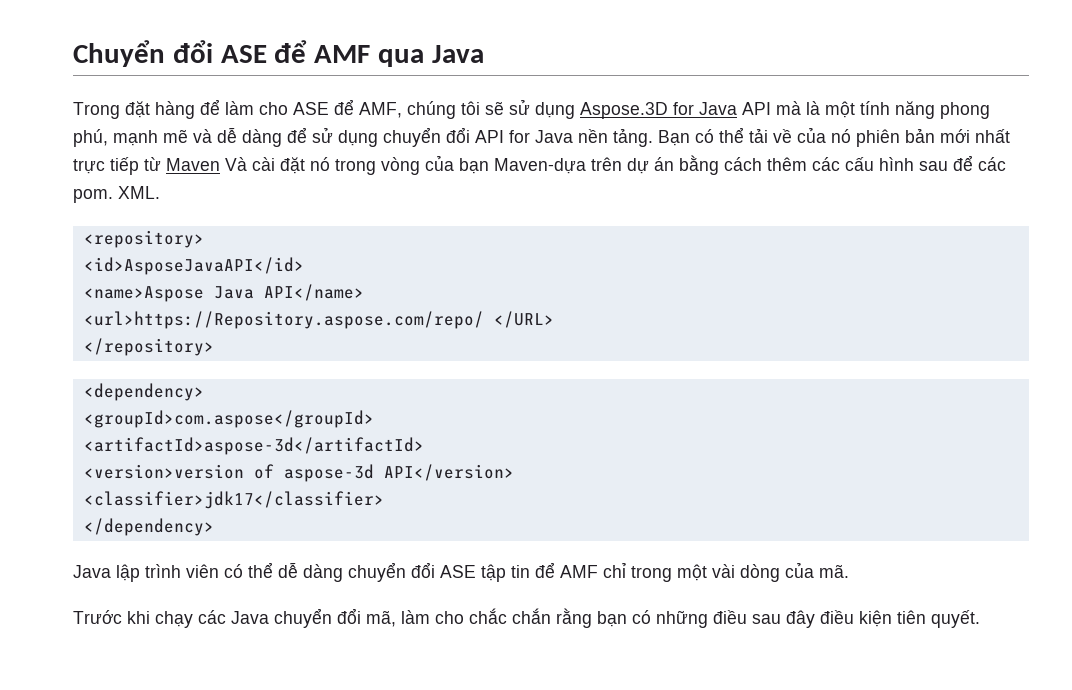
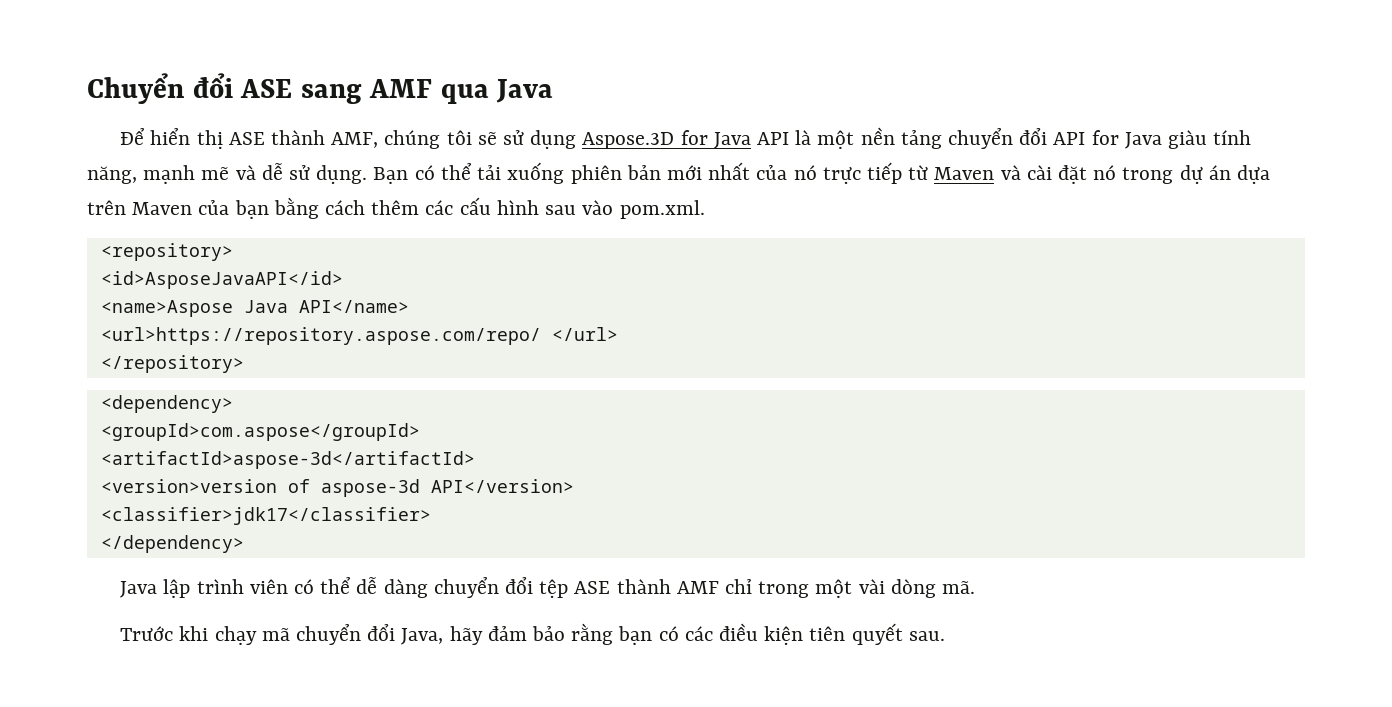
- Chuyển đổi ASE để AMF qua Java
+ Chuyển đổi ASE sang AMF qua Java
- Trong đặt hàng để làm cho ASE để AMF, chúng tôi sẽ sử dụng Aspose.3D for Java API mà là một tính năng phong phú, mạnh mẽ và dễ dàng để sử dụng chuyển đổi API for Java nền tảng.
+ Để hiển thị ASE thành AMF, chúng tôi sẽ sử dụng Aspose.3D for Java API là một nền tảng chuyển đổi API for Java giàu tính năng, mạnh mẽ và dễ sử dụng.
- Bạn có thể tải về của nó phiên bản mới nhất trực tiếp từ Maven Và cài đặt nó trong vòng của bạn Maven-dựa trên dự án bằng cách thêm các cấu hình sau để các pom. XML.
+ Bạn có thể tải xuống phiên bản mới nhất của nó trực tiếp từ Maven và cài đặt nó trong dự án dựa trên Maven của bạn bằng cách thêm các cấu hình sau vào pom.xml.
- <url>https://Repository.aspose.com/repo/ </URL>
+ <url>https://repository.aspose.com/repo/ </url>
- Java lập trình viên có thể dễ dàng chuyển đổi ASE tập tin để AMF chỉ trong một vài dòng của mã.
+ Java lập trình viên có thể dễ dàng chuyển đổi tệp ASE thành AMF chỉ trong một vài dòng mã.
- Trước khi chạy các Java chuyển đổi mã, làm cho chắc chắn rằng bạn có những điều sau đây điều kiện tiên quyết.
+ Trước khi chạy mã chuyển đổi Java, hãy đảm bảo rằng bạn có các điều kiện tiên quyết sau.

